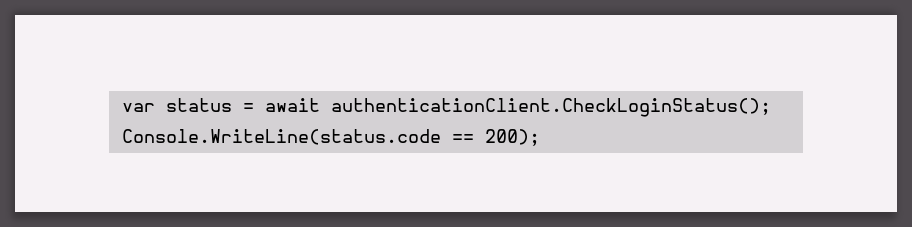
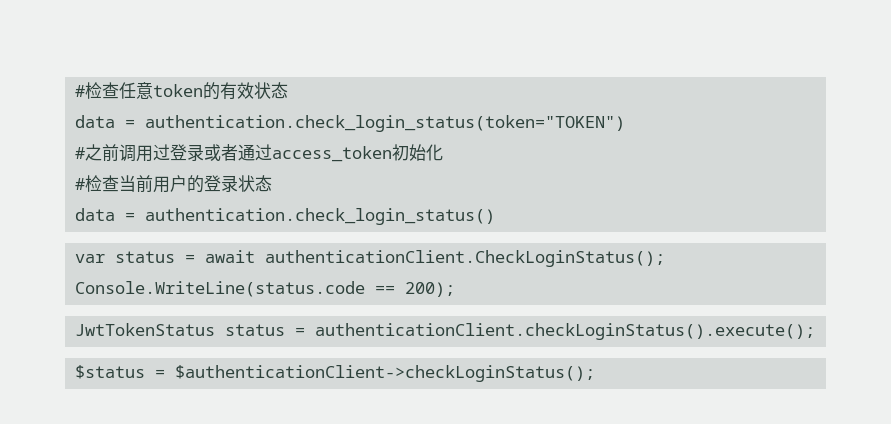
+ #检查任意token的有效状态
+ data = authentication.check_login_status(token="TOKEN")
+ #之前调用过登录或者通过access_token初始化
+ #检查当前用户的登录状态
+ data = authentication.check_login_status()
+ JwtTokenStatus status = authenticationClient.checkLoginStatus().execute();
+ $status = $authenticationClient->checkLoginStatus();

